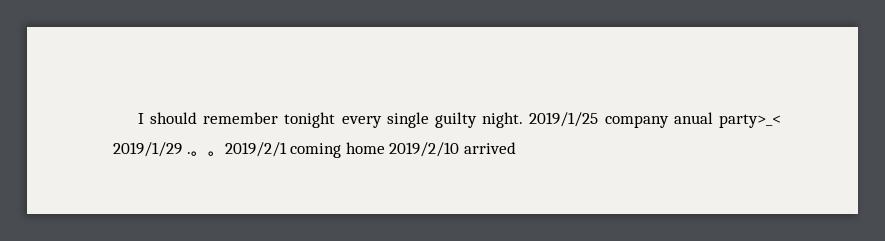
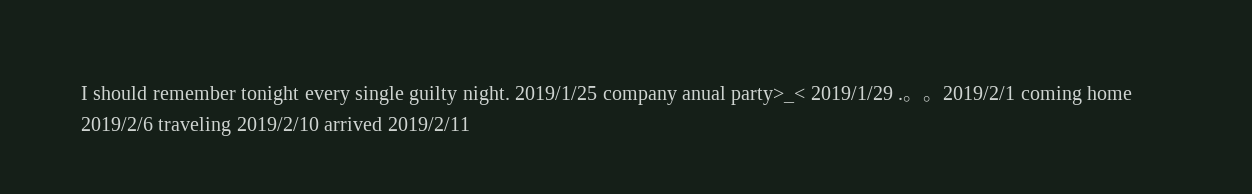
- 2019/2/1 coming home 2019/2/10 arrived
+ 2019/2/1 coming home 2019/2/6 traveling 2019/2/10 arrived 2019/2/11

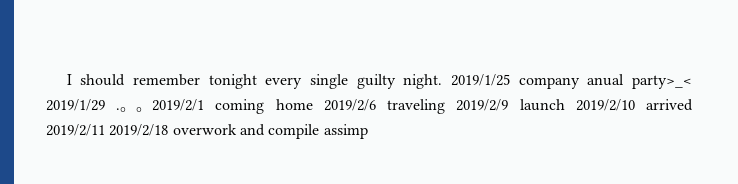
- 2019/2/1 coming home 2019/2/6 traveling 2019/2/10 arrived 2019/2/11
+ 2019/2/1 coming home 2019/2/6 traveling 2019/2/9 launch 2019/2/10 arrived 2019/2/11 2019/2/18 overwork and compile assimp

